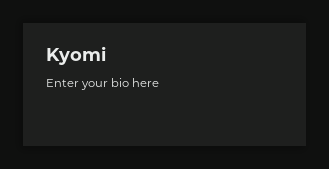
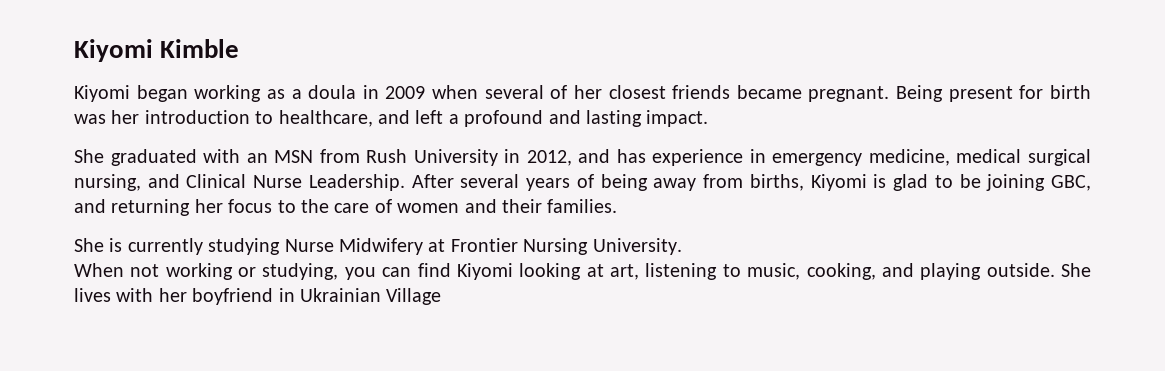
- Kyomi
- Enter your bio here
+ Kiyomi Kimble
+ Kiyomi began working as a doula in 2009 when several of her closest friends became pregnant. Being present for birth was her introduction to healthcare, and left a profound and lasting impact.
+ She graduated with an MSN from Rush University in 2012, and has experience in emergency medicine, medical surgical nursing, and Clinical Nurse Leadership. After several years of being away from births, Kiyomi is glad to be joining GBC, and returning her focus to the care of women and their families.
+ She is currently studying Nurse Midwifery at Frontier Nursing University.
+ When not working or studying, you can find Kiyomi looking at art, listening to music, cooking, and playing outside. She lives with her boyfriend in Ukrainian Village

